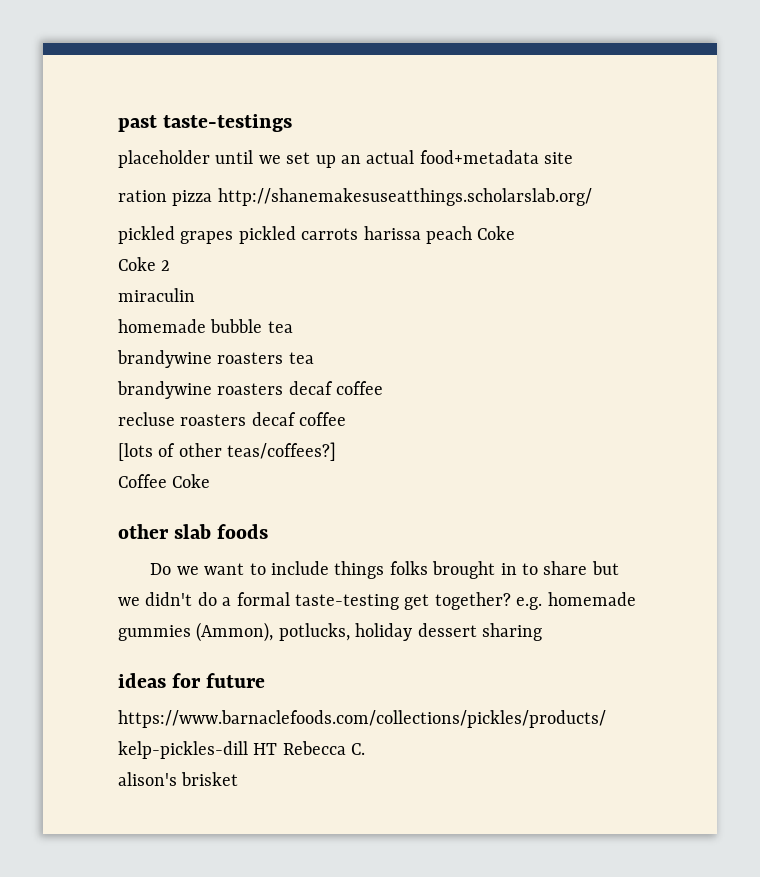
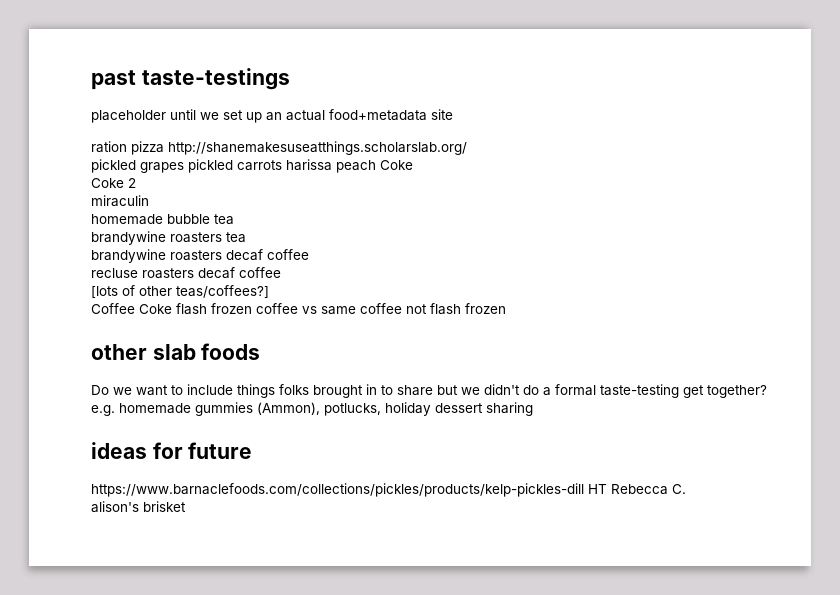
- Coffee Coke
+ Coffee Coke flash frozen coffee vs same coffee not flash frozen

